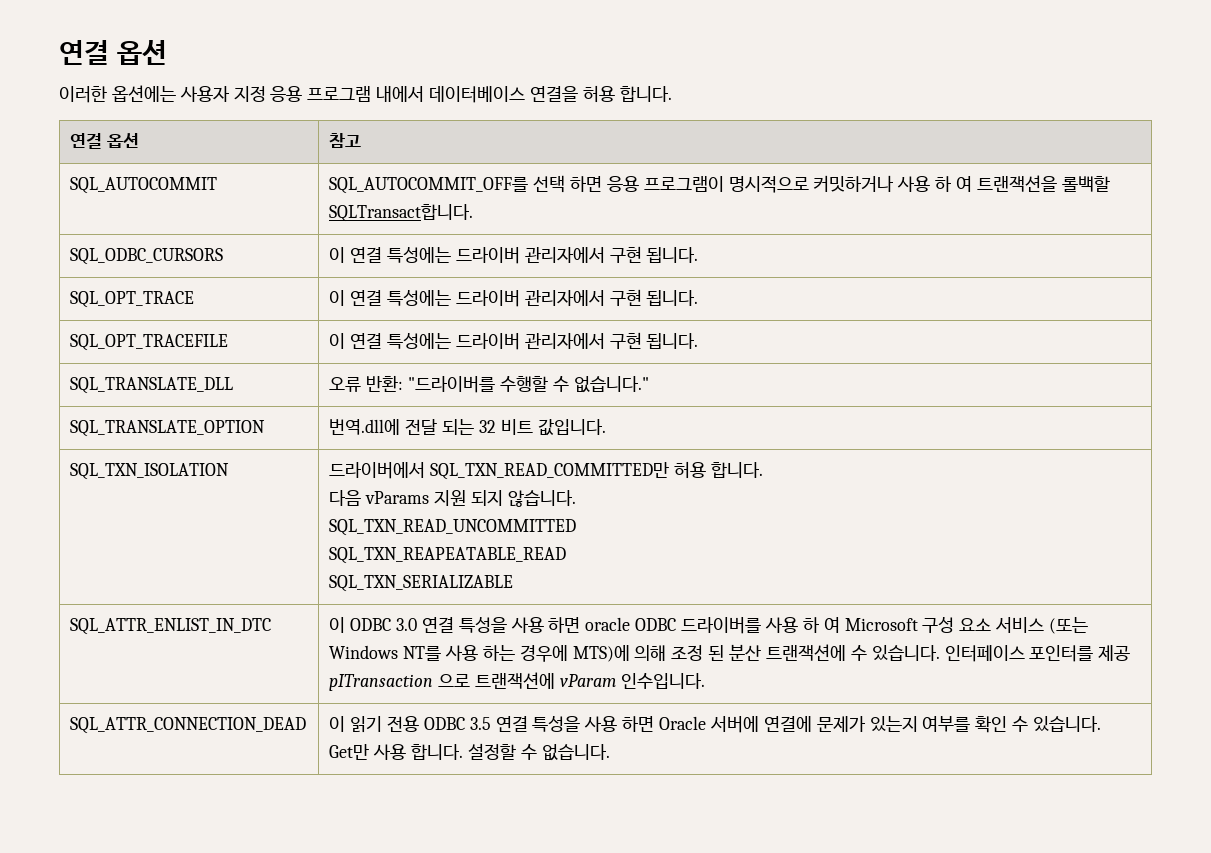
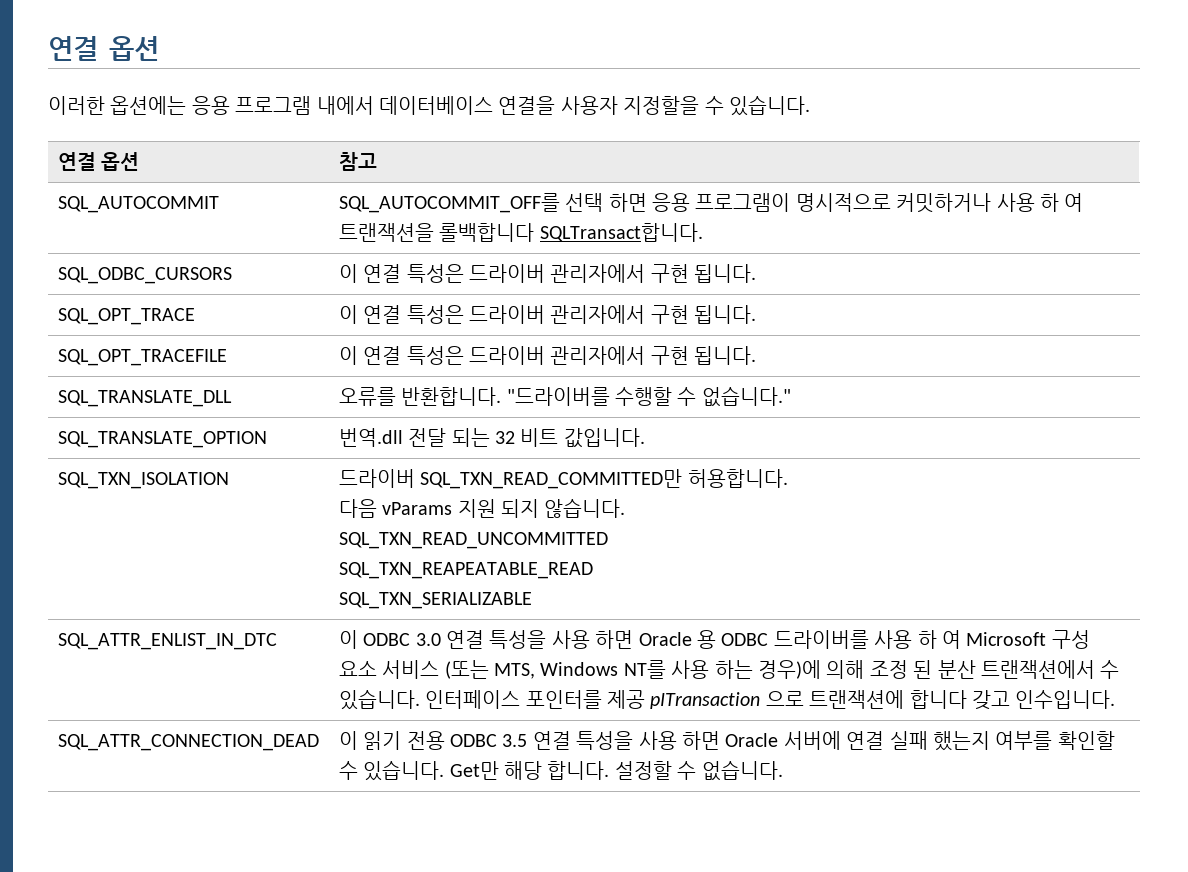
- 이러한 옵션에는 사용자 지정 응용 프로그램 내에서 데이터베이스 연결을 허용 합니다.
+ 이러한 옵션에는 응용 프로그램 내에서 데이터베이스 연결을 사용자 지정할을 수 있습니다.
- SQL_AUTOCOMMIT | SQL_AUTOCOMMIT_OFF를 선택 하면 응용 프로그램이 명시적으로 커밋하거나 사용 하 여 트랜잭션을 롤백할 SQLTransact합니다.
+ SQL_AUTOCOMMIT | SQL_AUTOCOMMIT_OFF를 선택 하면 응용 프로그램이 명시적으로 커밋하거나 사용 하 여 트랜잭션을 롤백합니다 SQLTransact합니다.
- SQL_ODBC_CURSORS | 이 연결 특성에는 드라이버 관리자에서 구현 됩니다.
+ SQL_ODBC_CURSORS | 이 연결 특성은 드라이버 관리자에서 구현 됩니다.
- SQL_OPT_TRACE | 이 연결 특성에는 드라이버 관리자에서 구현 됩니다.
+ SQL_OPT_TRACE | 이 연결 특성은 드라이버 관리자에서 구현 됩니다.
- SQL_OPT_TRACEFILE | 이 연결 특성에는 드라이버 관리자에서 구현 됩니다.
+ SQL_OPT_TRACEFILE | 이 연결 특성은 드라이버 관리자에서 구현 됩니다.
- SQL_TRANSLATE_DLL | 오류 반환: "드라이버를 수행할 수 없습니다."
+ SQL_TRANSLATE_DLL | 오류를 반환합니다. "드라이버를 수행할 수 없습니다."
- SQL_TRANSLATE_OPTION | 번역.dll에 전달 되는 32 비트 값입니다.
+ SQL_TRANSLATE_OPTION | 번역.dll 전달 되는 32 비트 값입니다.
- SQL_TXN_ISOLATION | 드라이버에서 SQL_TXN_READ_COMMITTED만 허용 합니다.
+ SQL_TXN_ISOLATION | 드라이버 SQL_TXN_READ_COMMITTED만 허용합니다.
- 이 ODBC 3.0 연결 특성을 사용 하면 oracle ODBC 드라이버를 사용 하 여 Microsoft 구성 요소 서비스 (또는 Windows NT를 사용 하는 경우에 MTS)에 의해 조정 된 분산 트랜잭션에 수 있습니다.
+ 이 ODBC 3.0 연결 특성을 사용 하면 Oracle 용 ODBC 드라이버를 사용 하 여 Microsoft 구성 요소 서비스 (또는 MTS, Windows NT를 사용 하는 경우)에 의해 조정 된 분산 트랜잭션에서 수 있습니다.
- 인터페이스 포인터를 제공 pITransaction 으로 트랜잭션에 vParam 인수입니다.
+ 인터페이스 포인터를 제공 pITransaction 으로 트랜잭션에 합니다 갖고 인수입니다.
- SQL_ATTR_CONNECTION_DEAD | 이 읽기 전용 ODBC 3.5 연결 특성을 사용 하면 Oracle 서버에 연결에 문제가 있는지 여부를 확인 수 있습니다. Get만 사용 합니다. 설정할 수 없습니다.
+ SQL_ATTR_CONNECTION_DEAD | 이 읽기 전용 ODBC 3.5 연결 특성을 사용 하면 Oracle 서버에 연결 실패 했는지 여부를 확인할 수 있습니다. Get만 해당 합니다. 설정할 수 없습니다.

